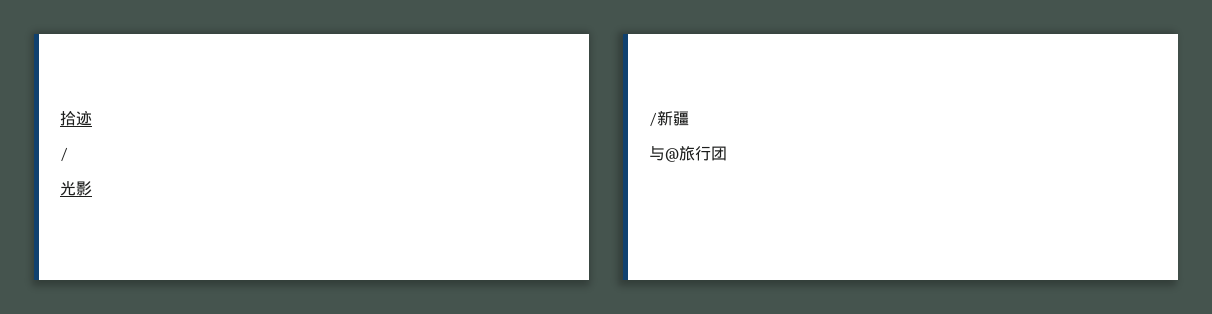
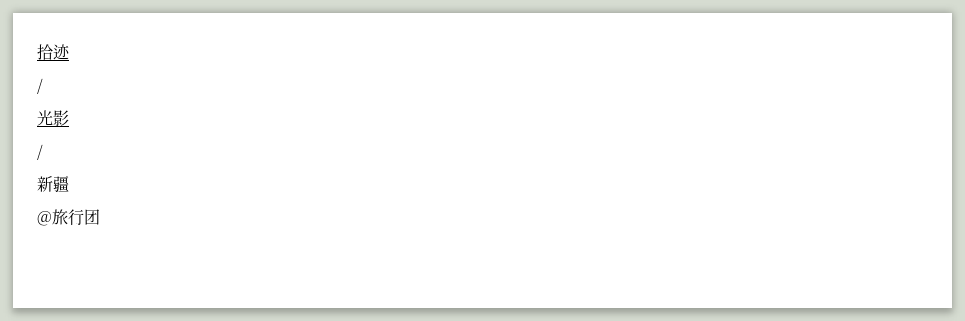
  光影
- /新疆
+ /
+ 新疆
- 与@旅行团
+ @旅行团

